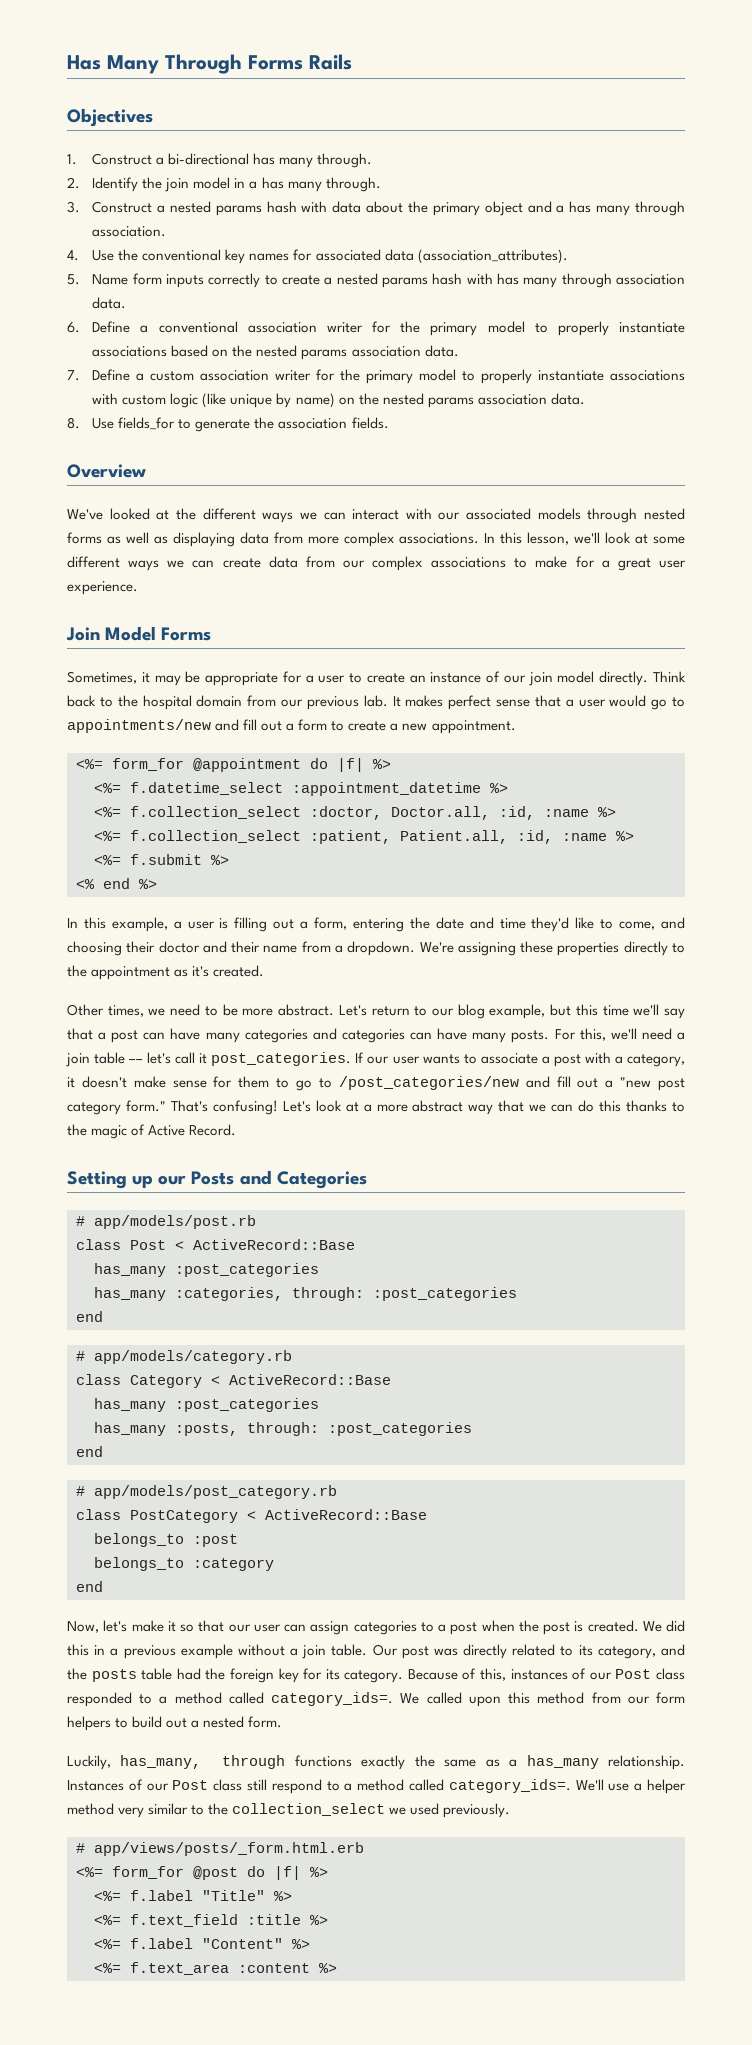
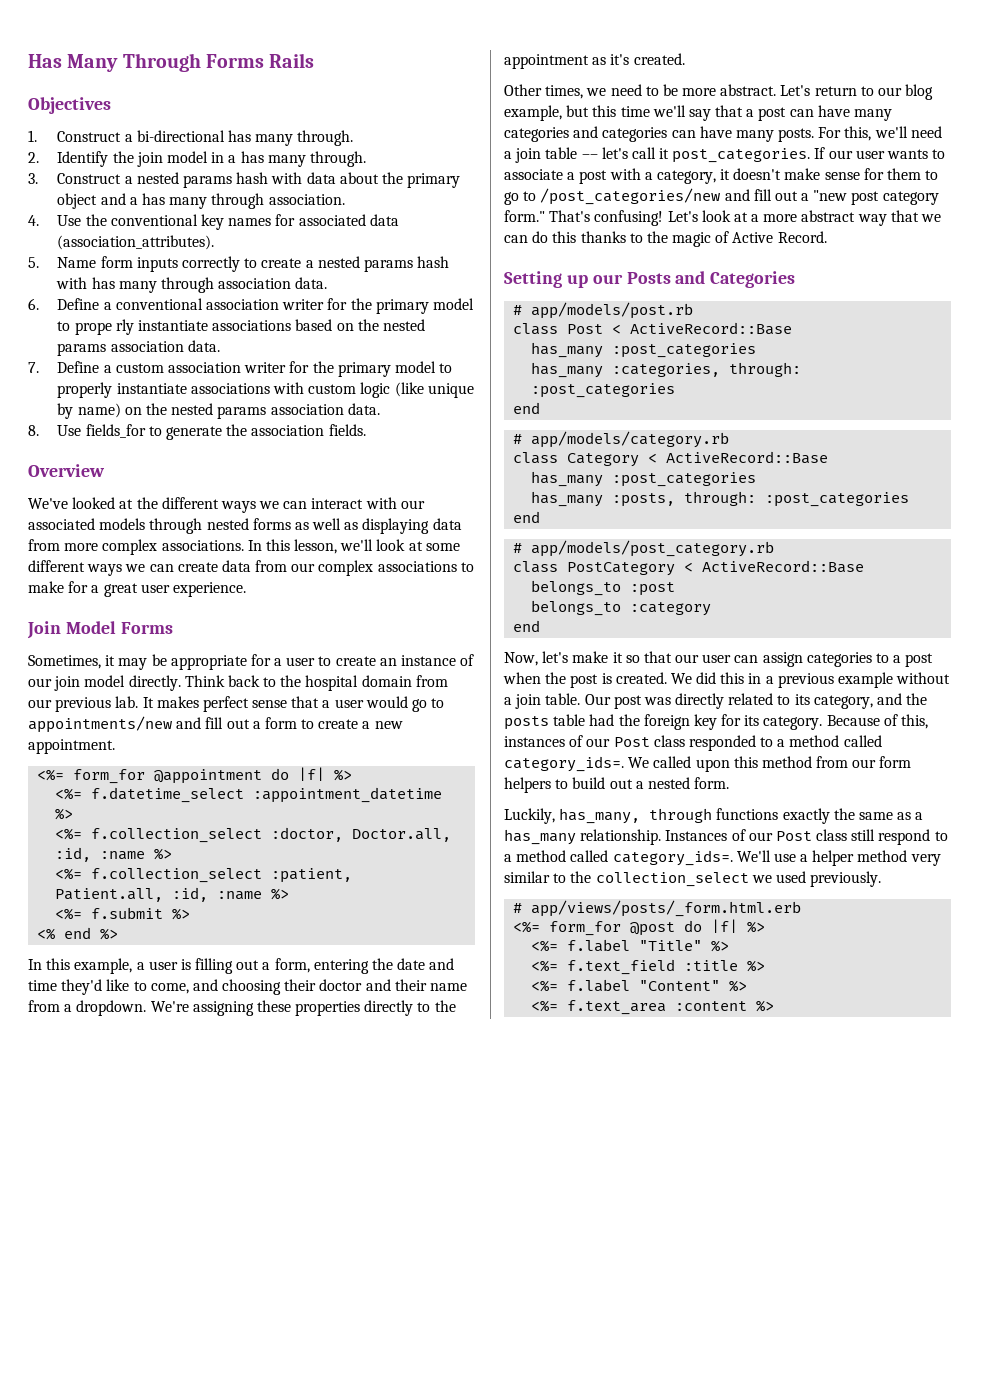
- 6. Define a conventional association writer for the primary model to properly instantiate associations based on the nested params association data.
+ 6. Define a conventional association writer for the primary model to prope rly instantiate associations based on the nested params association data.

